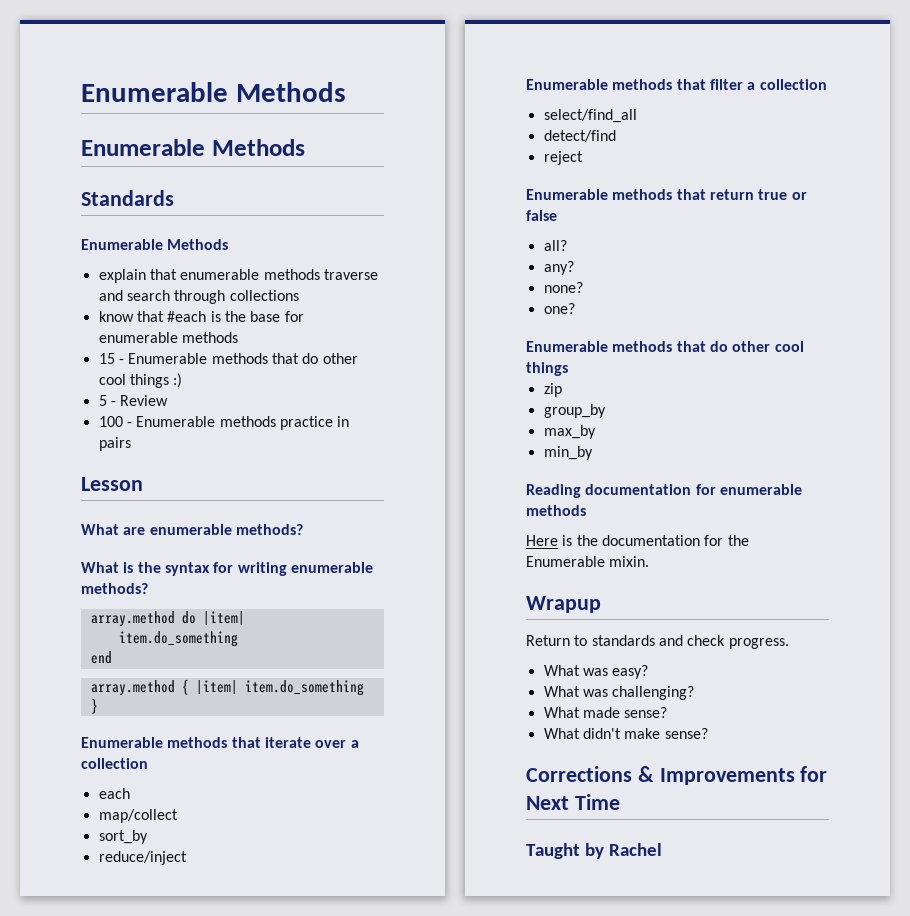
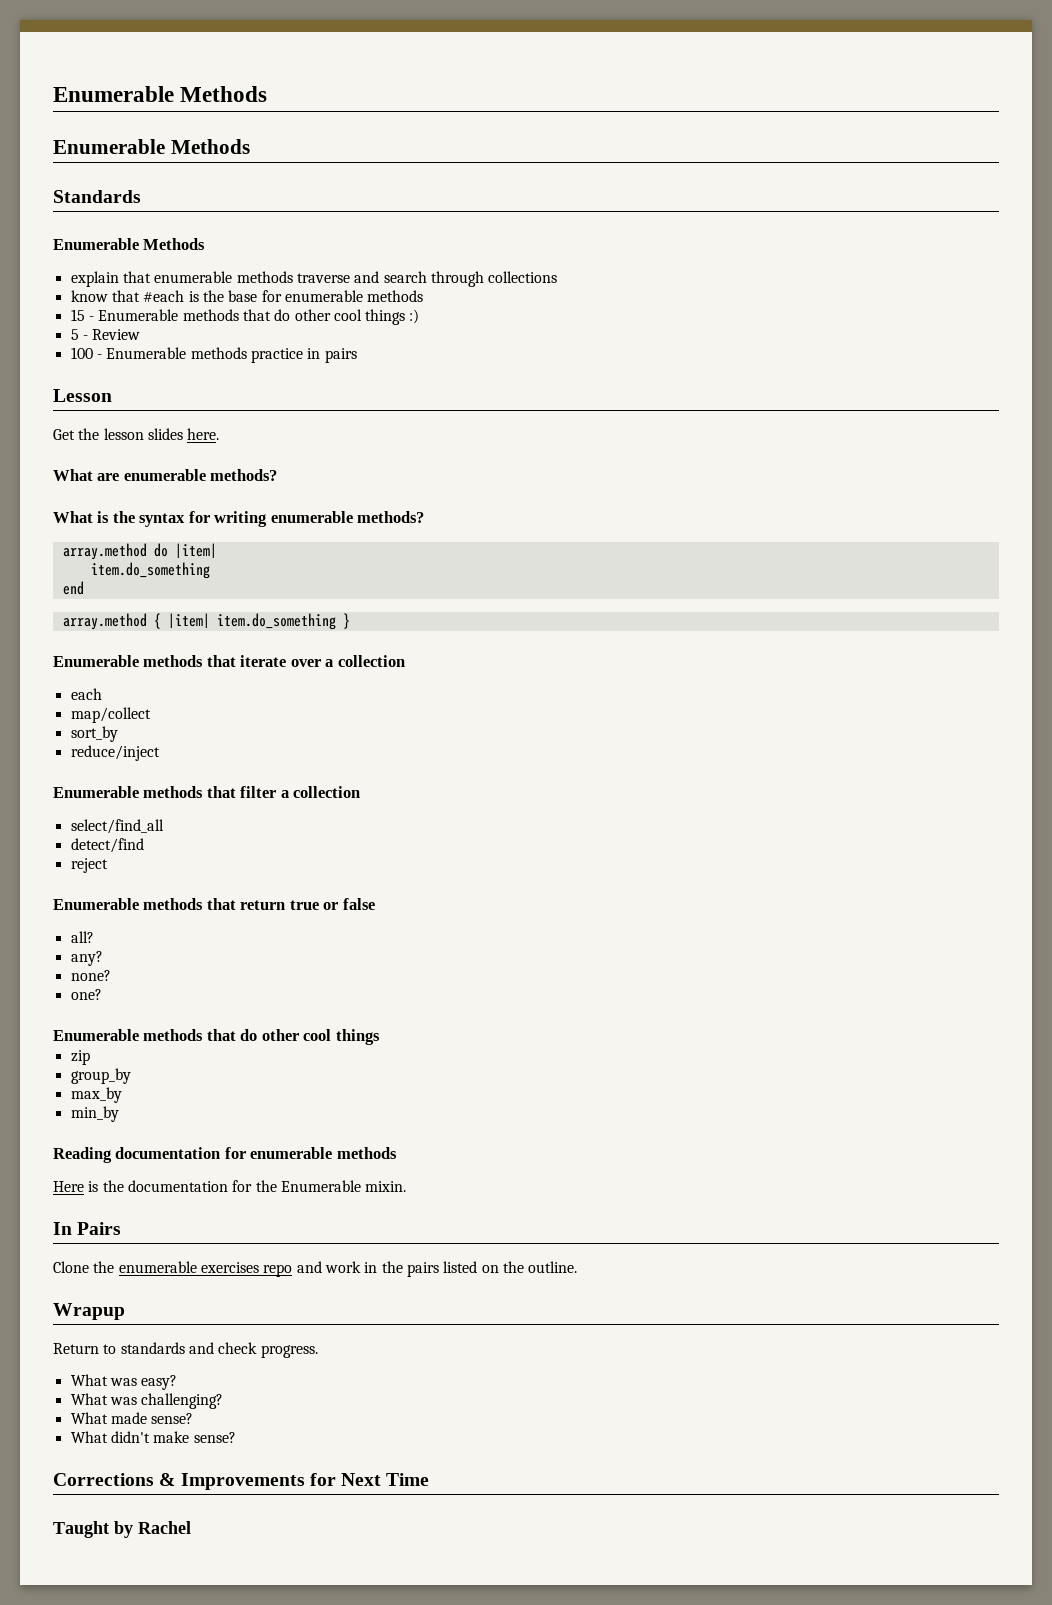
+ Get the lesson slides here.
+ In Pairs
+ Clone the enumerable exercises repo and work in the pairs listed on the outline.

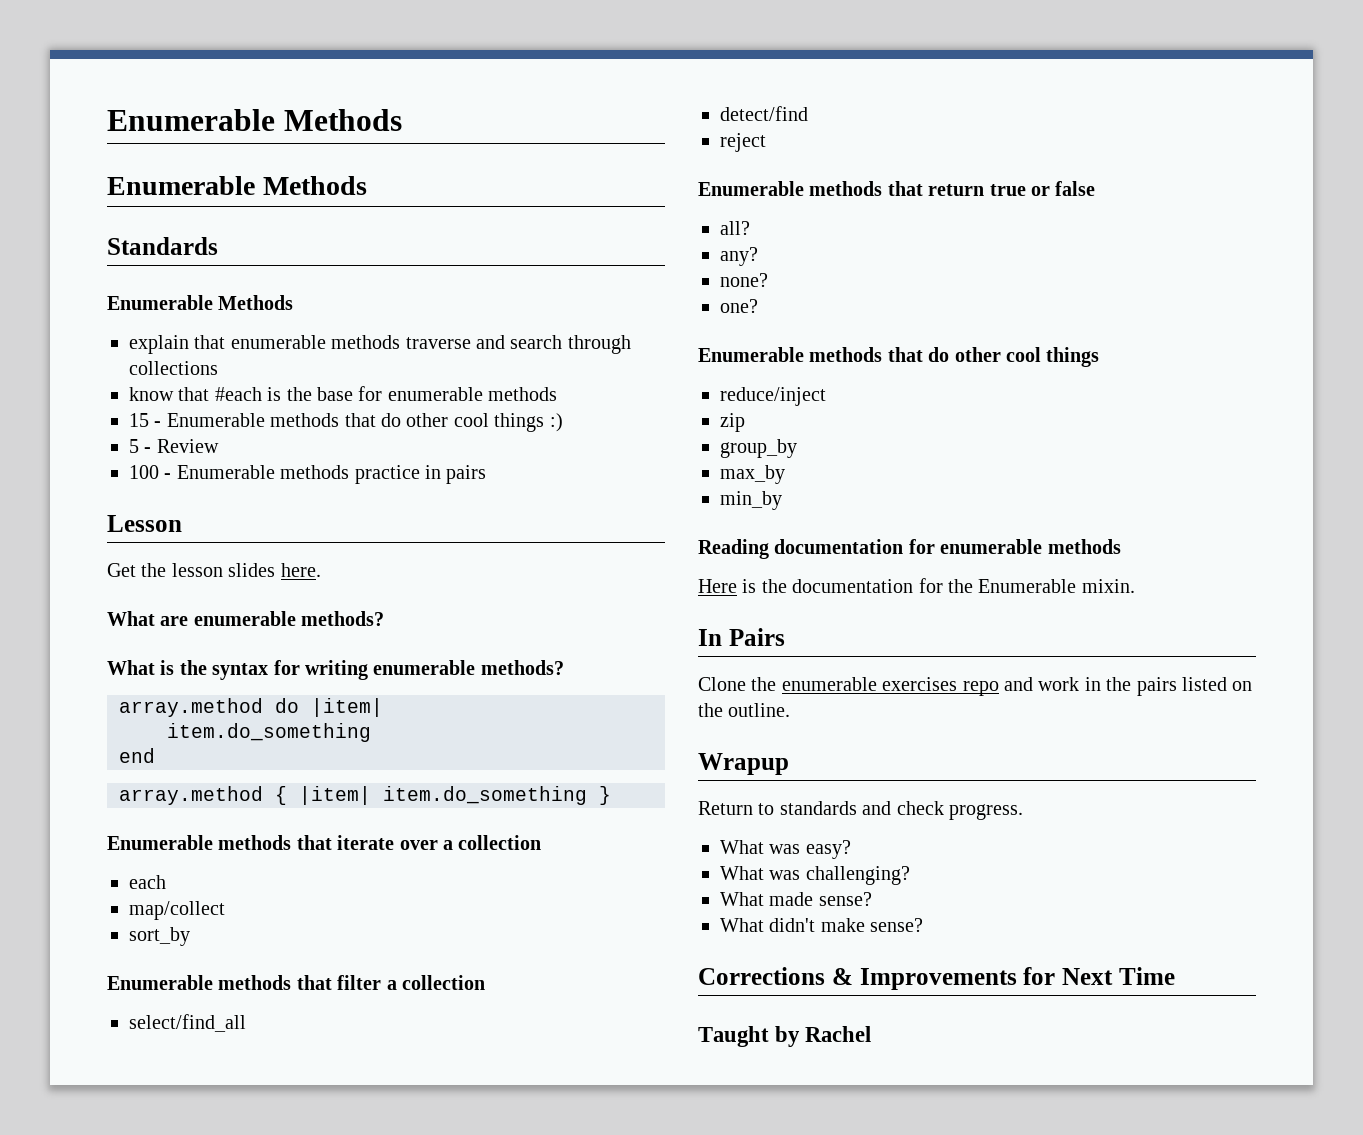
- reduce/inject
+ reduce/inject

